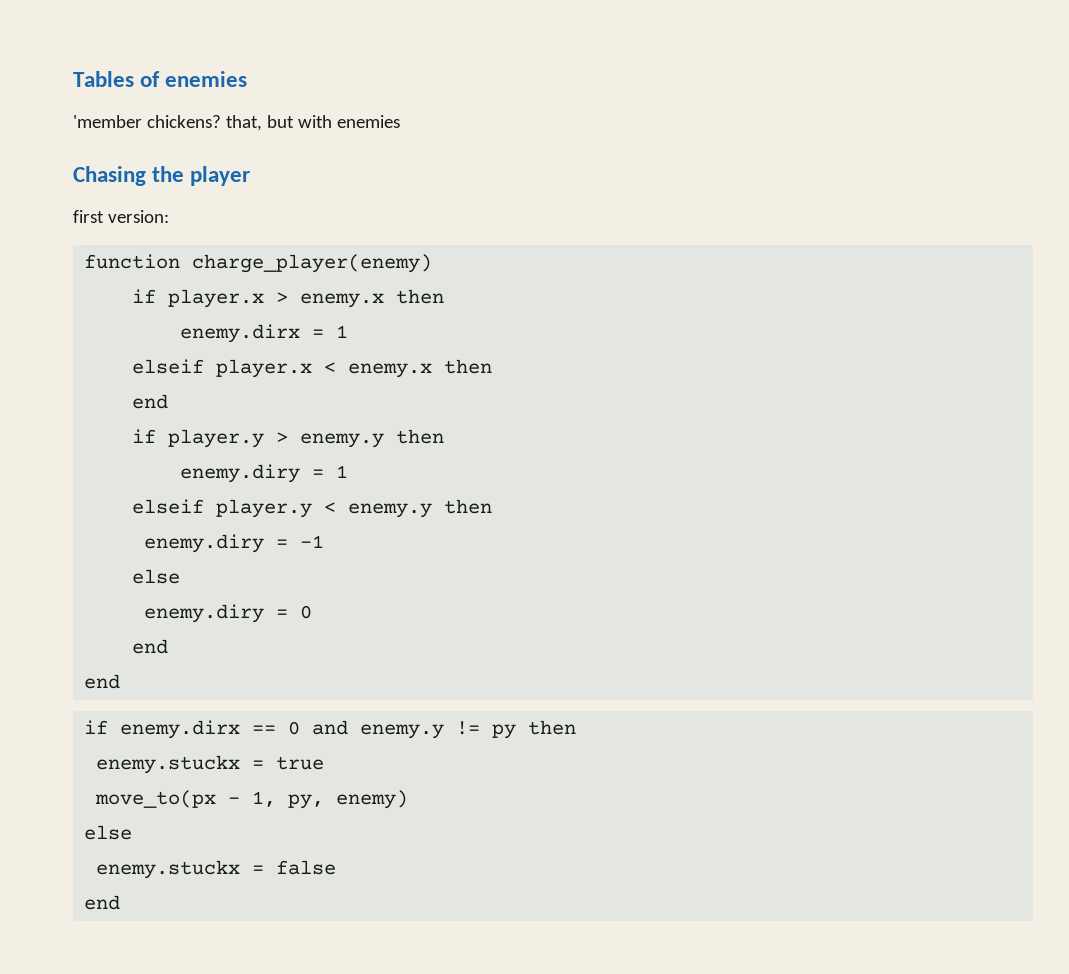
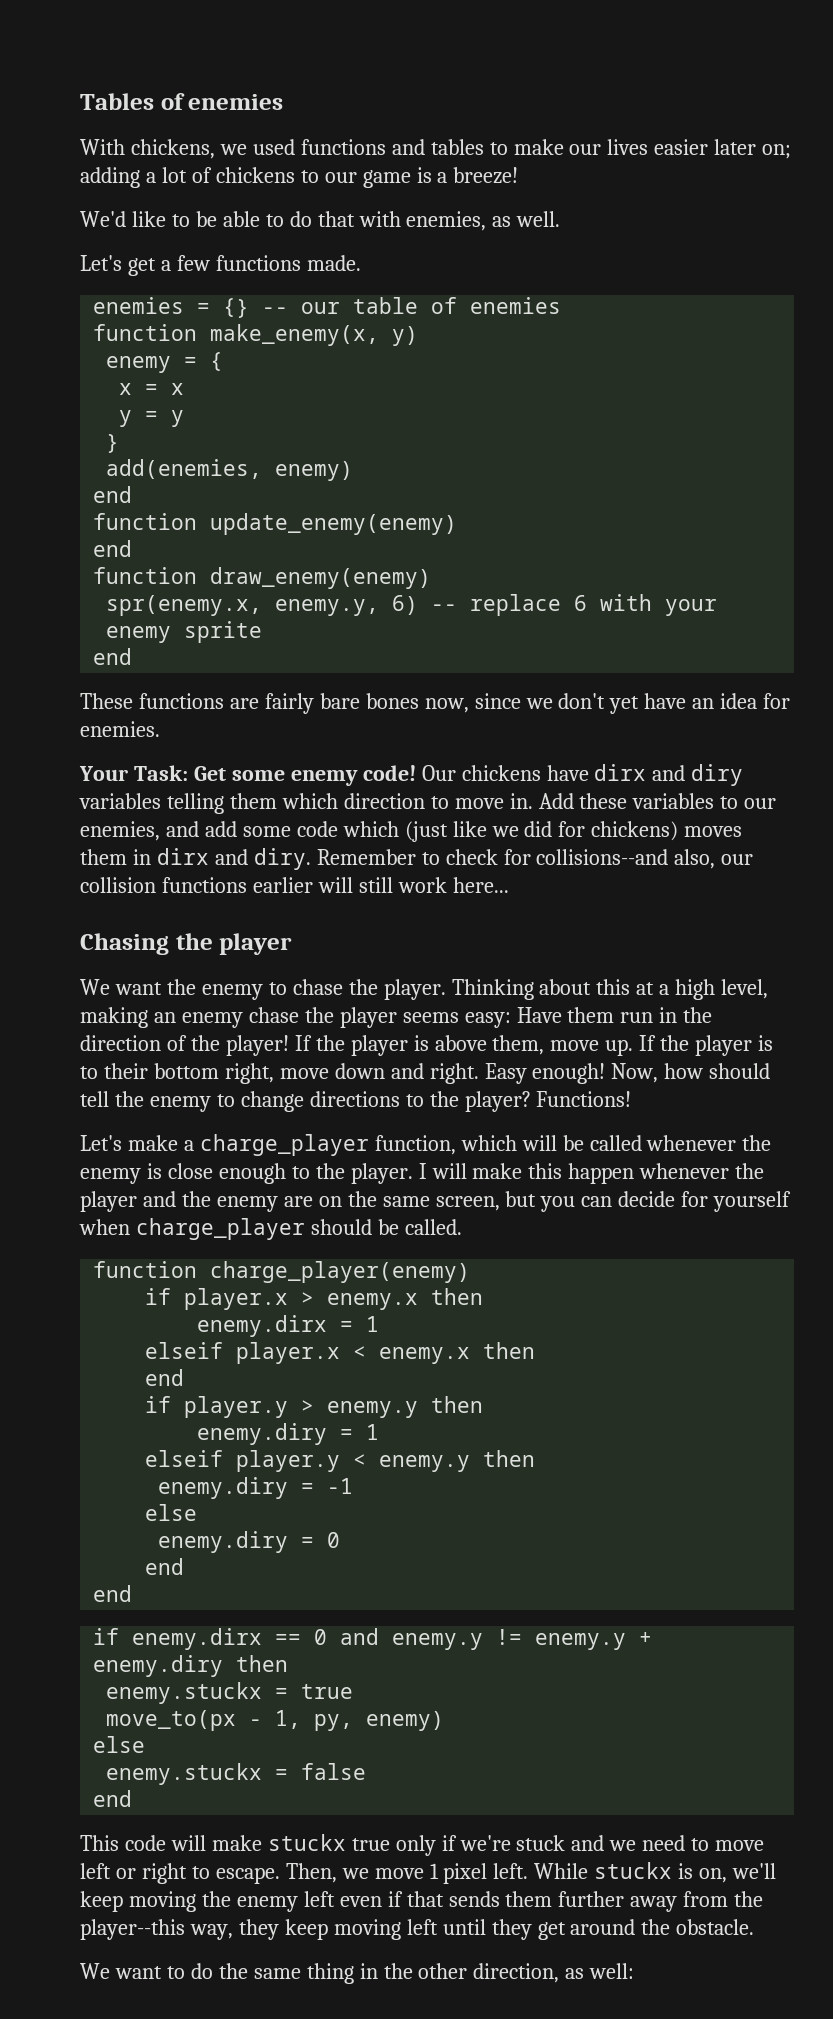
- 'member chickens? that, but with enemies
+ With chickens, we used functions and tables to make our lives easier later on; adding a lot of chickens to our game is a breeze!
+ We'd like to be able to do that with enemies, as well.
+ Let's get a few functions made.
+ enemies = {} -- our table of enemies
+ function make_enemy(x, y)
+ enemy = {
+ x = x
+ y = y
+ }
+ add(enemies, enemy)
+ end
+ function update_enemy(enemy)
+ end
+ function draw_enemy(enemy)
+ spr(enemy.x, enemy.y, 6) -- replace 6 with your enemy sprite
+ end
+ These functions are fairly bare bones now, since we don't yet have an idea for enemies.
+ Your Task: Get some enemy code! Our chickens have dirx and diry variables telling them which direction to move in. Add these variables to our enemies, and add some code which (just like we did for chickens) moves them in dirx and diry. Remember to check for collisions--and also, our collision functions earlier will still work here...
  Chasing the player
- first version:
+ We want the enemy to chase the player. Thinking about this at a high level, making an enemy chase the player seems easy: Have them run in the direction of the player! If the player is above them, move up. If the player is to their bottom right, move down and right. Easy enough! Now, how should tell the enemy to change directions to the player? Functions!
+ Let's make a charge_player function, which will be called whenever the enemy is close enough to the player. I will make this happen whenever the player and the enemy are on the same screen, but you can decide for yourself when charge_player should be called.
- if enemy.dirx == 0 and enemy.y != py then
+ if enemy.dirx == 0 and enemy.y != enemy.y + enemy.diry then
+ This code will make stuckx true only if we're stuck and we need to move left or right to escape. Then, we move 1 pixel left. While stuckx is on, we'll keep moving the enemy left even if that sends them further away from the player--this way, they keep moving left until they get around the obstacle.
+ We want to do the same thing in the other direction, as well:

